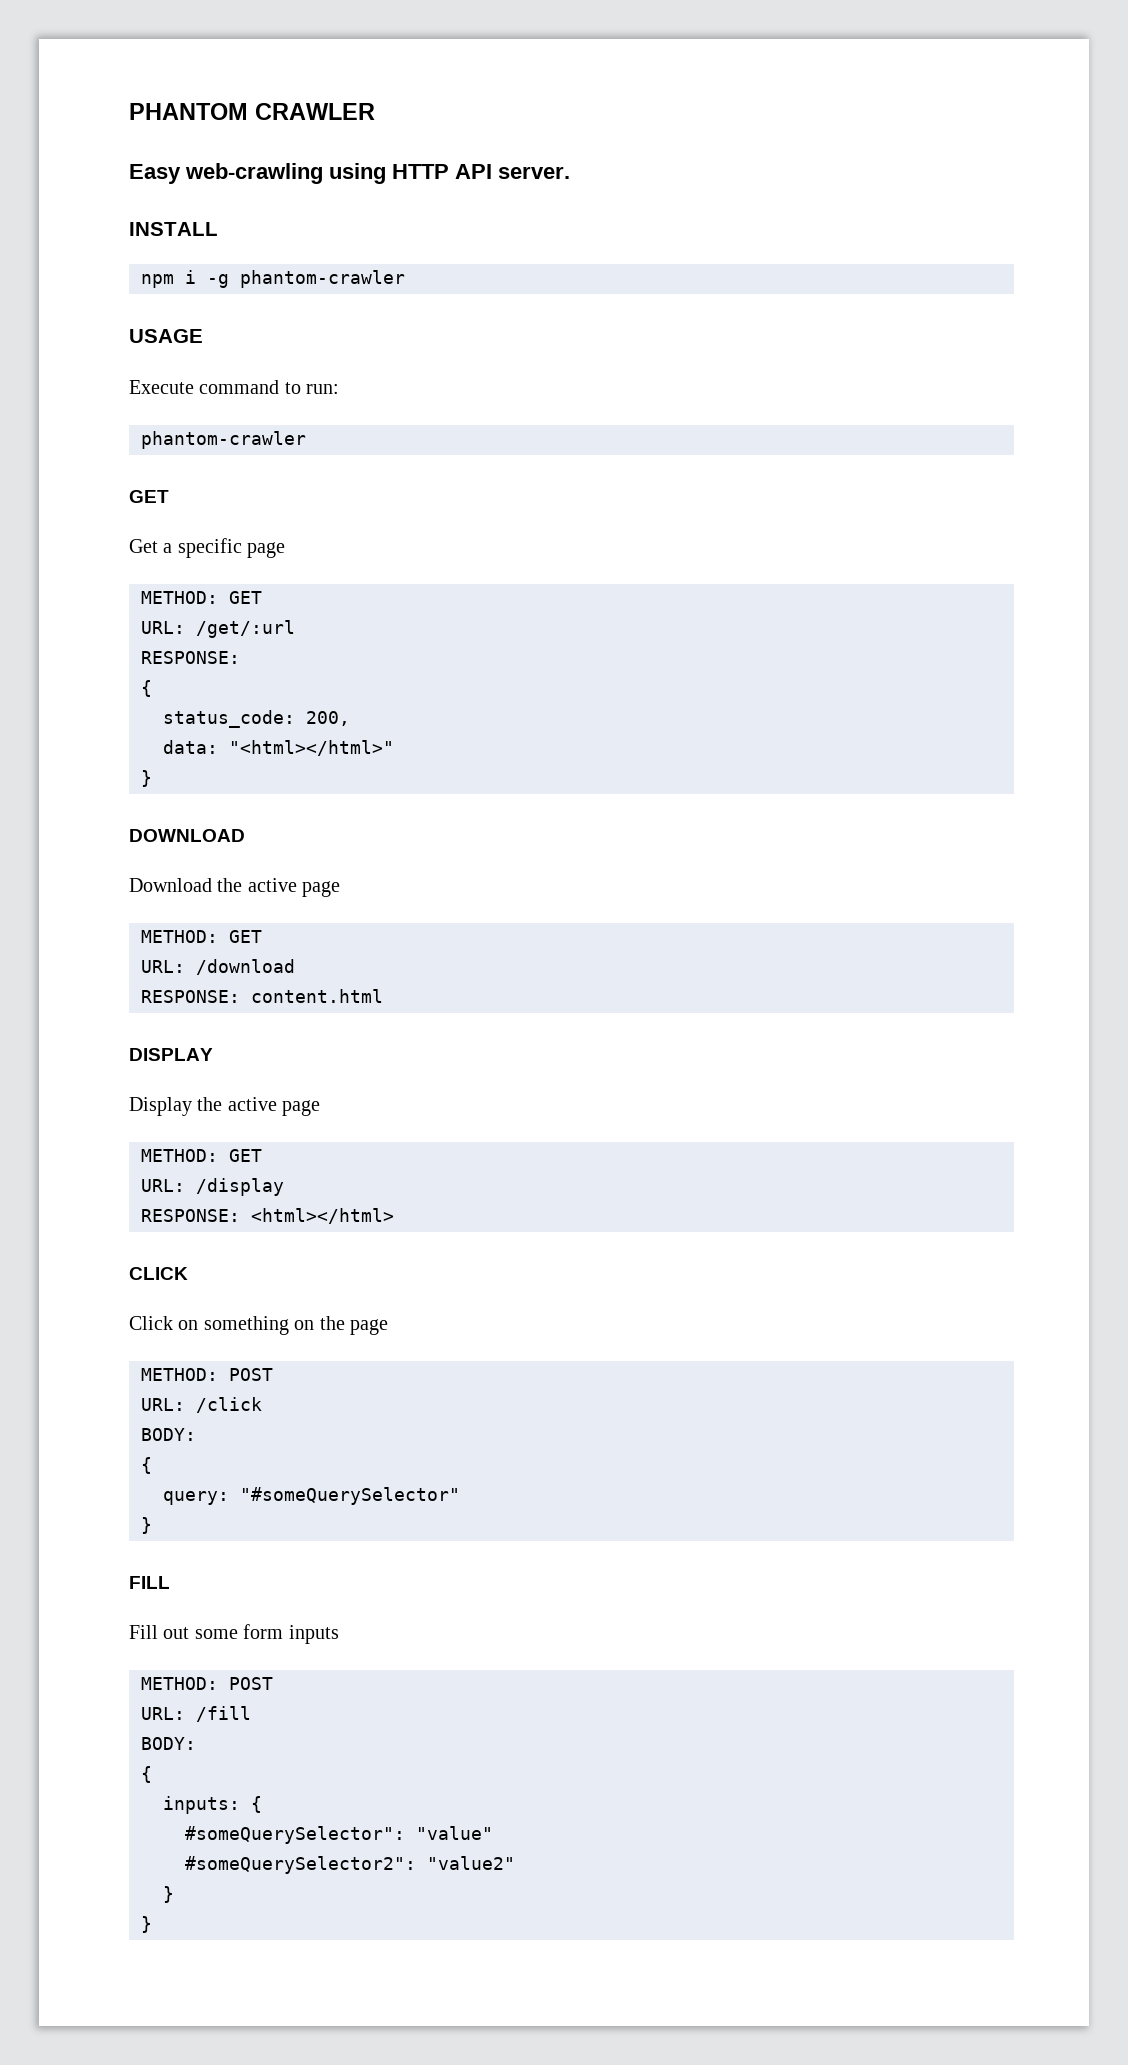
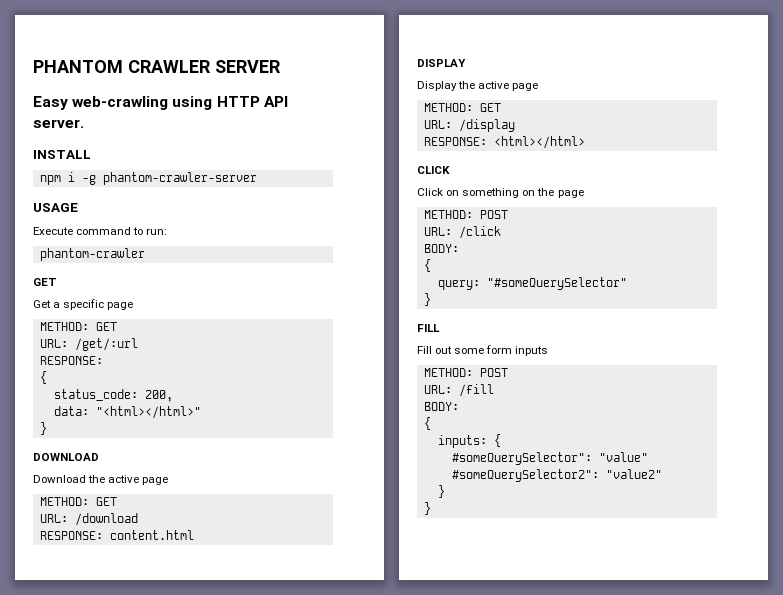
- PHANTOM CRAWLER
+ PHANTOM CRAWLER SERVER
- npm i -g phantom-crawler
+ npm i -g phantom-crawler-server

